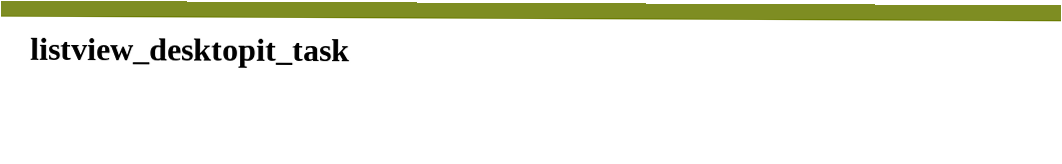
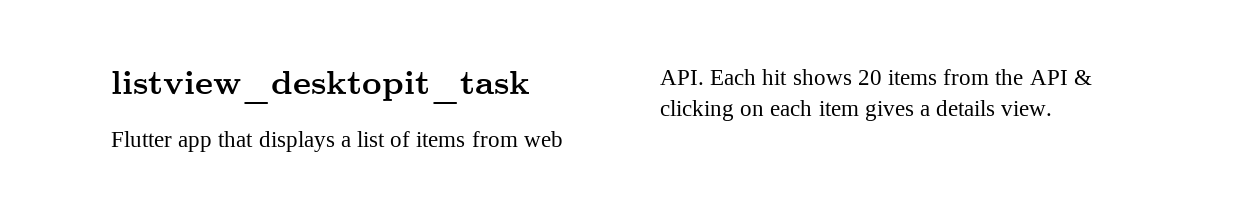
+ Flutter app that displays a list of items from web API. Each hit shows 20 items from the API & clicking on each item gives a details view.

